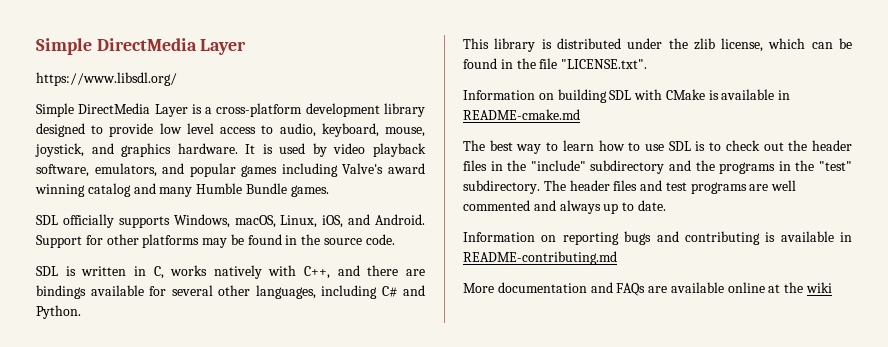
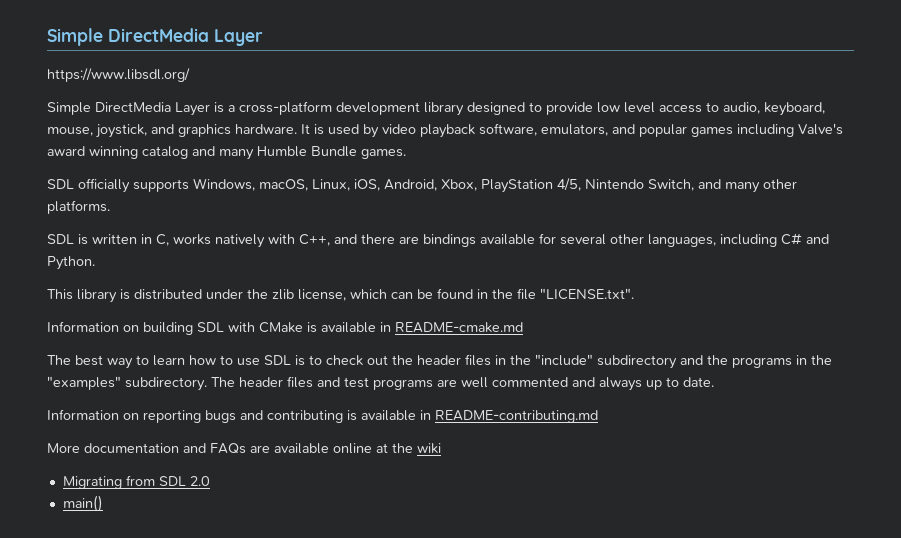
- SDL officially supports Windows, macOS, Linux, iOS, and Android. Support for other platforms may be found in the source code.
+ SDL officially supports Windows, macOS, Linux, iOS, Android, Xbox, PlayStation 4/5, Nintendo Switch, and many other platforms.
- The best way to learn how to use SDL is to check out the header files in the "include" subdirectory and the programs in the "test" subdirectory.
+ The best way to learn how to use SDL is to check out the header files in the "include" subdirectory and the programs in the "examples" subdirectory.
+ Migrating from SDL 2.0
+ main()

